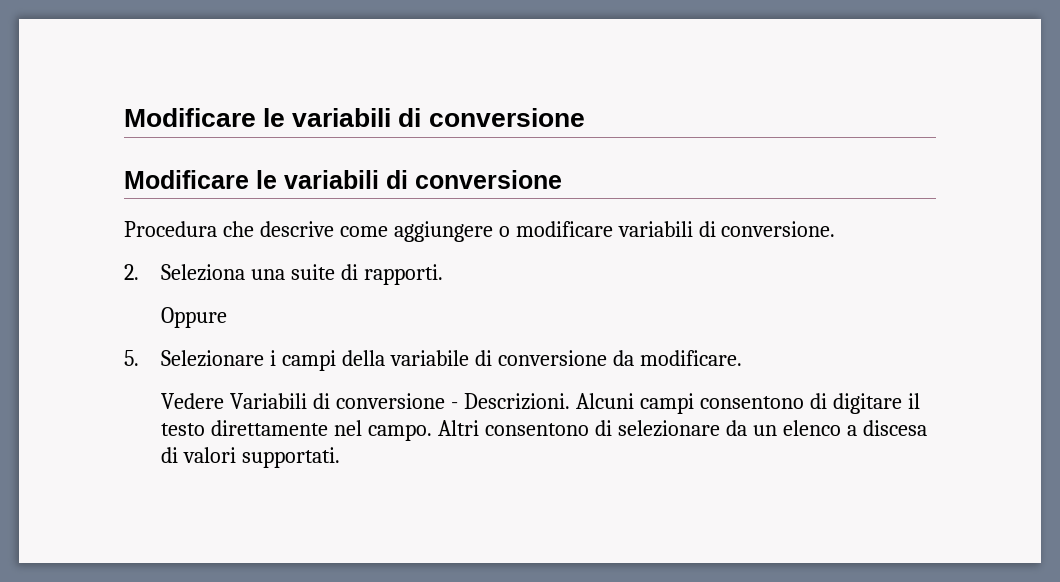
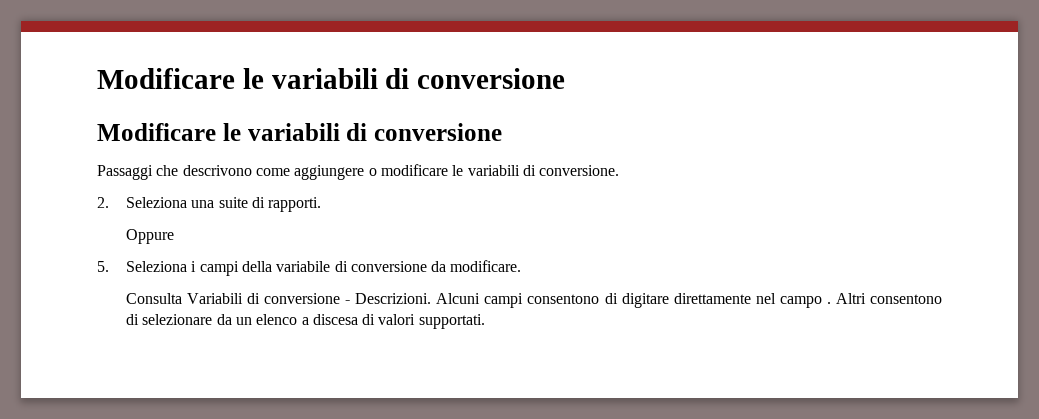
- Procedura che descrive come aggiungere o modificare variabili di conversione.
+ Passaggi che descrivono come aggiungere o modificare le variabili di conversione.
- 5. Selezionare i campi della variabile di conversione da modificare.
+ 5. Seleziona i campi della variabile di conversione da modificare.
- Vedere Variabili di conversione - Descrizioni.
+ Consulta Variabili di conversione - Descrizioni.
- Alcuni campi consentono di digitare il testo direttamente nel campo.
+ Alcuni campi consentono di digitare direttamente nel campo .

